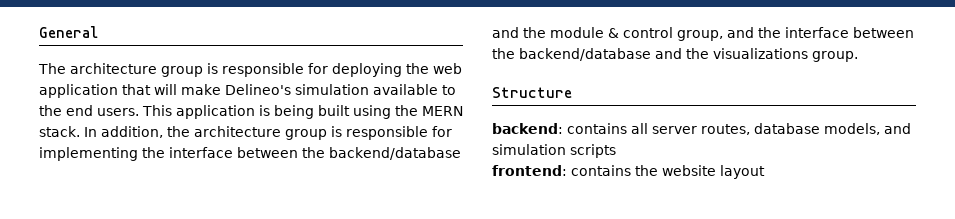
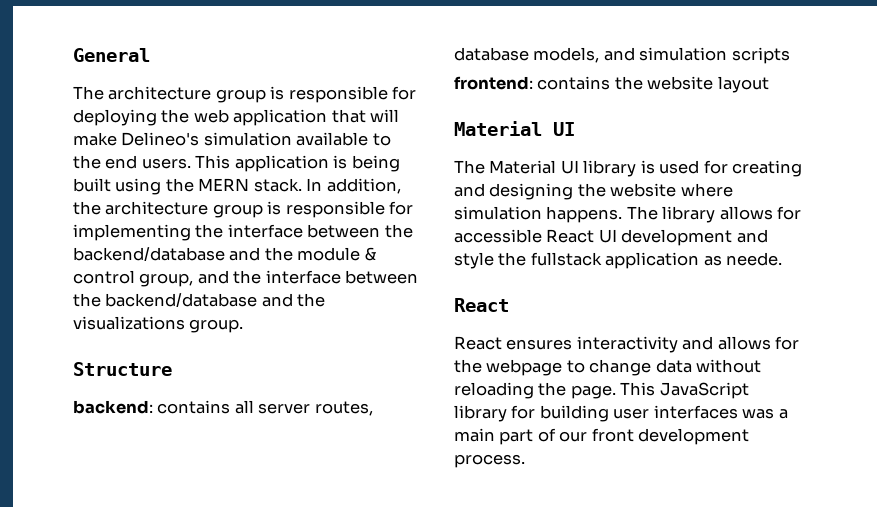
  frontend: contains the website layout
+ Material UI
+ The Material UI library is used for creating and designing the website where simulation happens. The library allows for accessible React UI development and style the fullstack application as neede.
+ React
+ React ensures interactivity and allows for the webpage to change data without reloading the page. This JavaScript library for building user interfaces was a main part of our front development process.

